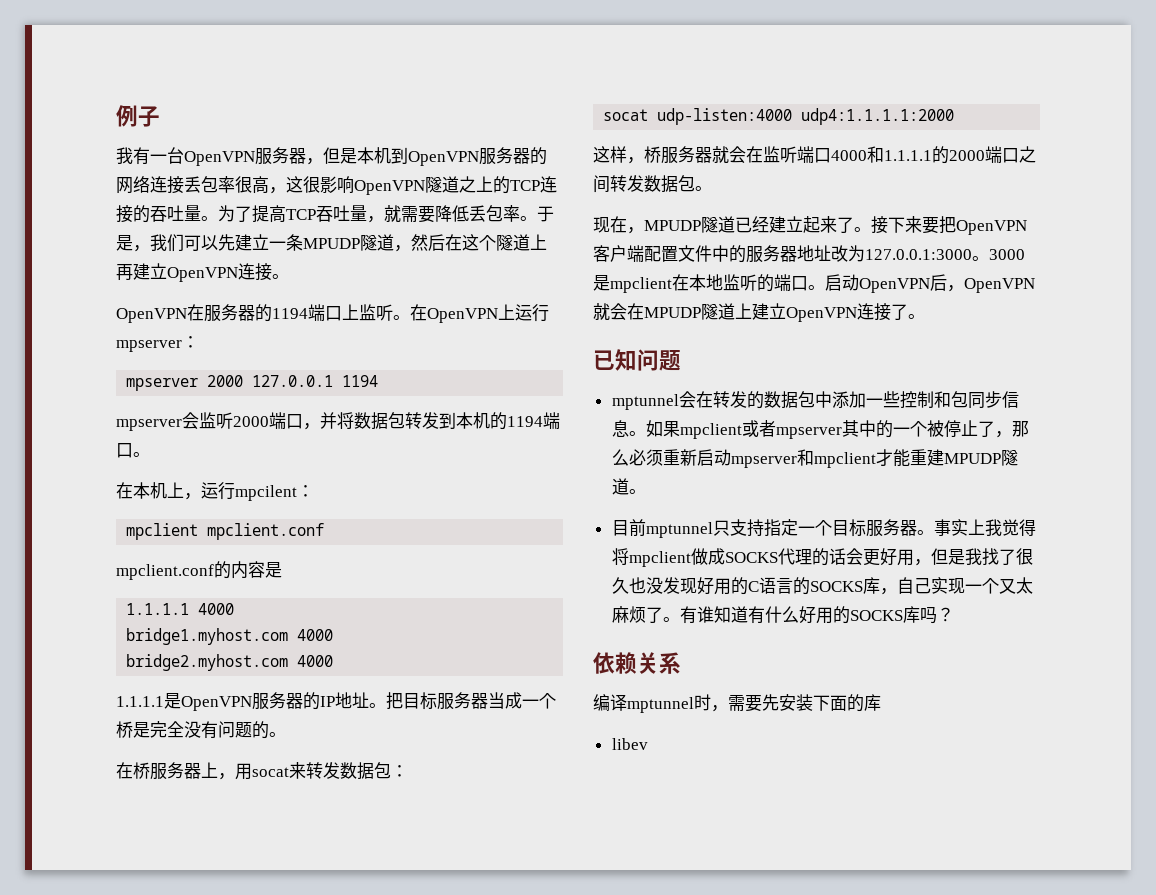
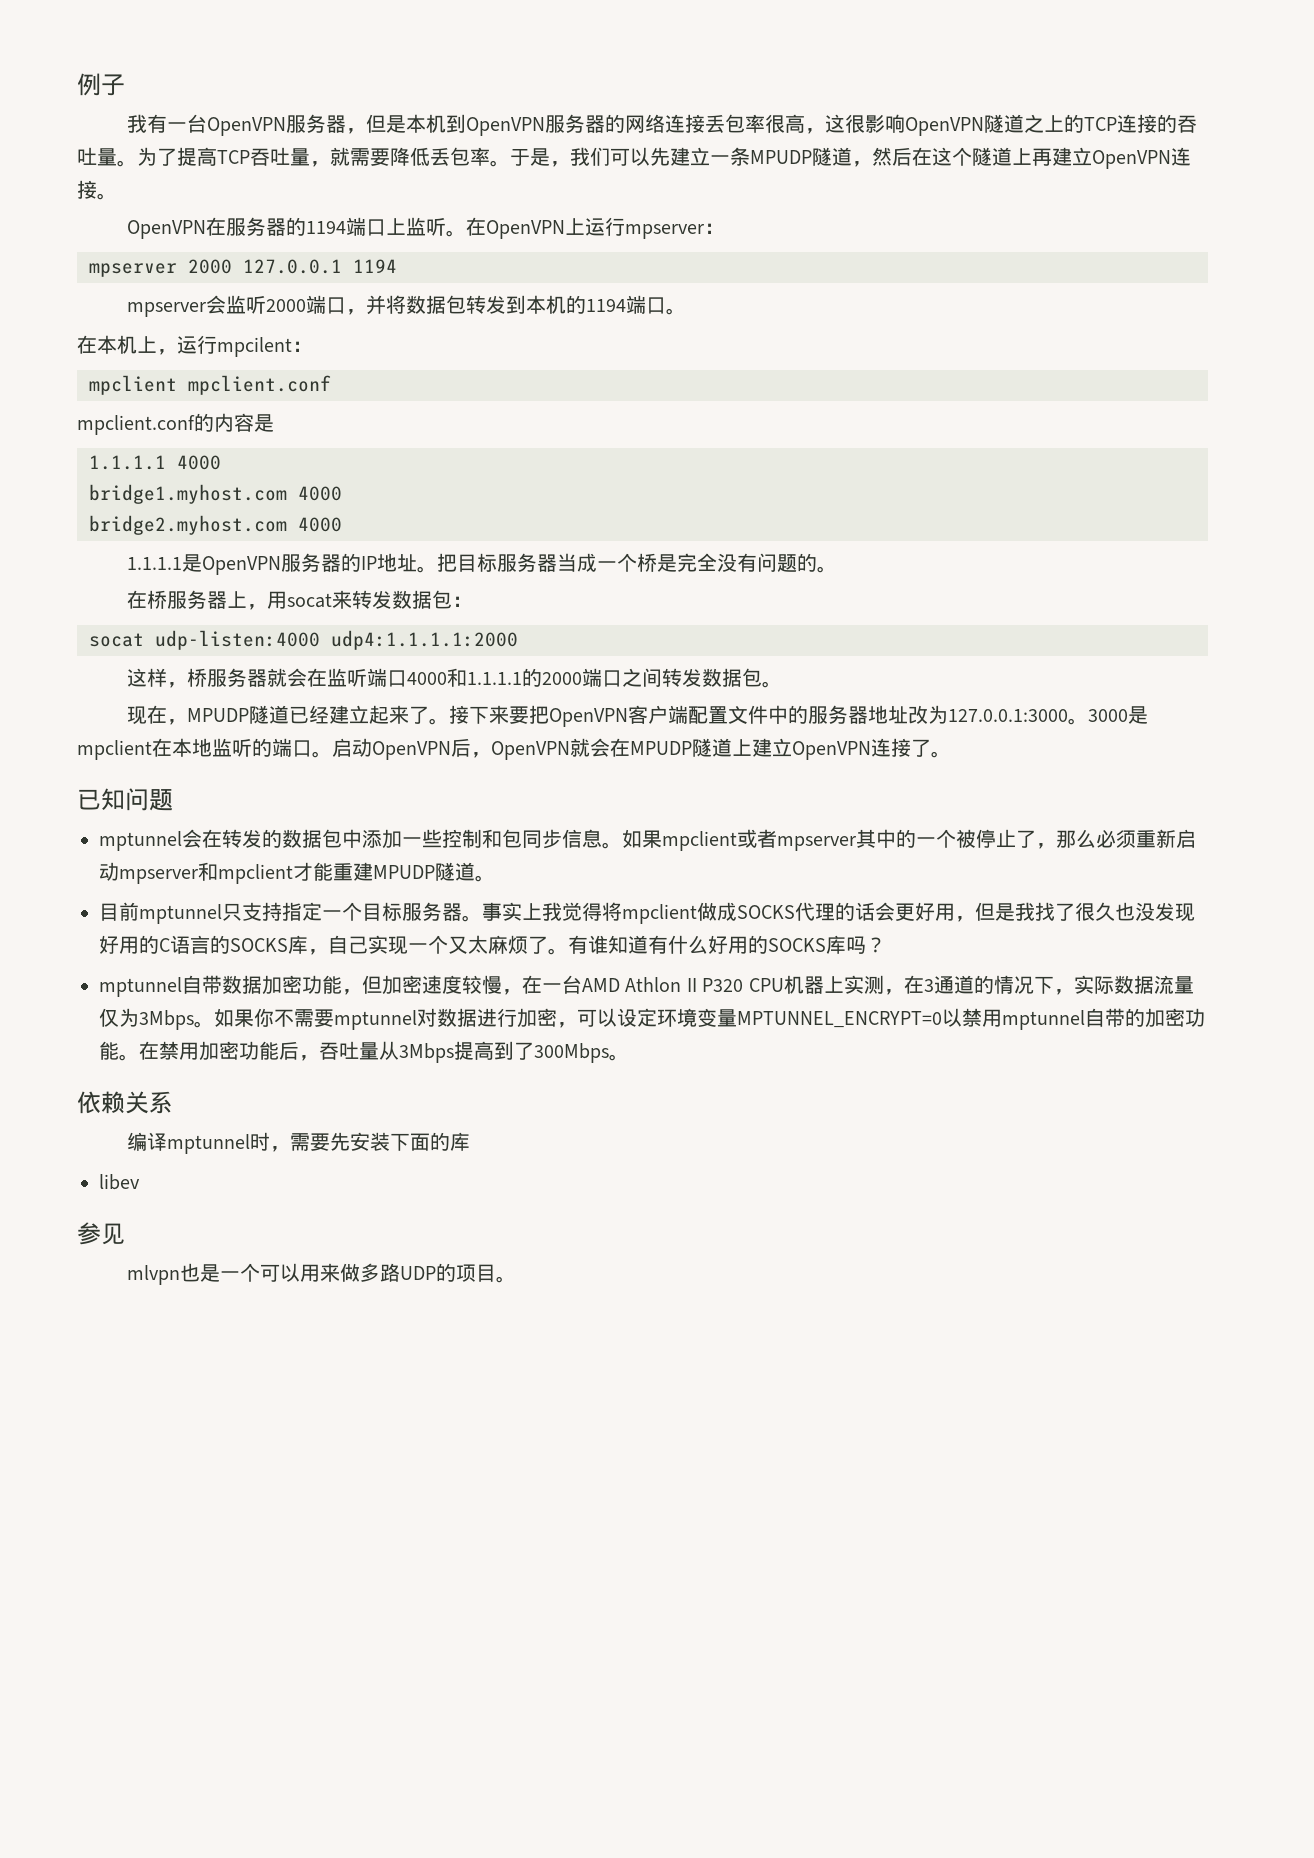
+ mptunnel自带数据加密功能，但加密速度较慢，在一台AMD Athlon II P320 CPU机器上实测，在3通道的情况下，实际数据流量仅为3Mbps。如果你不需要mptunnel对数据进行加密，可以设定环境变量MPTUNNEL_ENCRYPT=0以禁用mptunnel自带的加密功能。在禁用加密功能后，吞吐量从3Mbps提高到了300Mbps。
+ 参见
+ mlvpn也是一个可以用来做多路UDP的项目。

